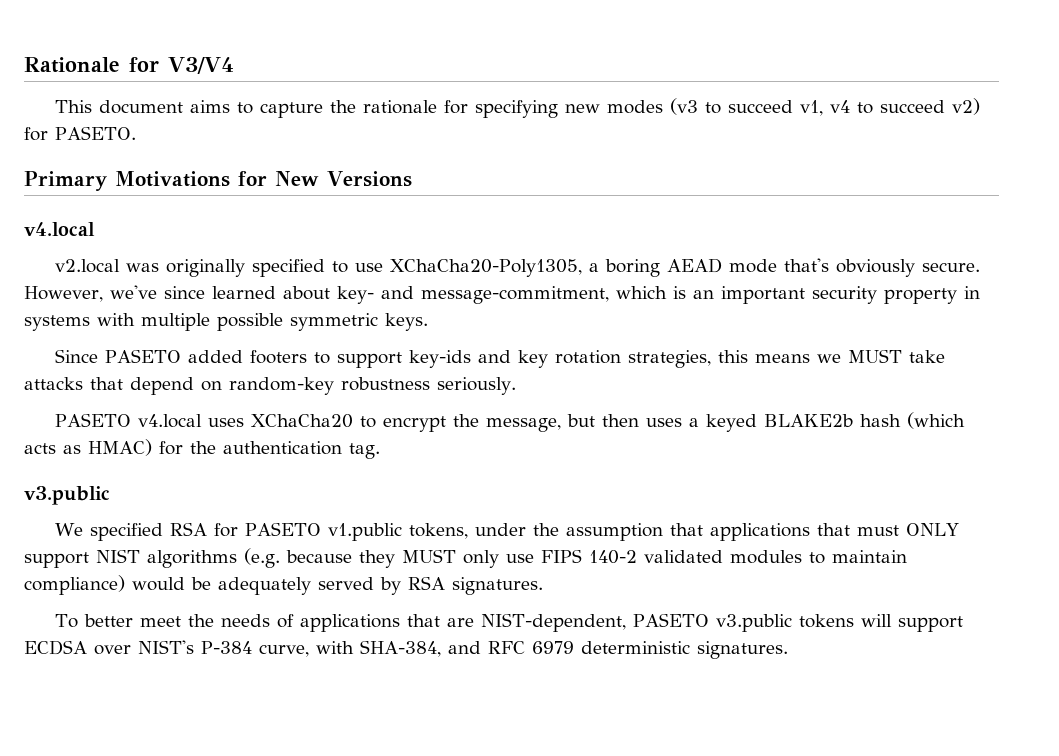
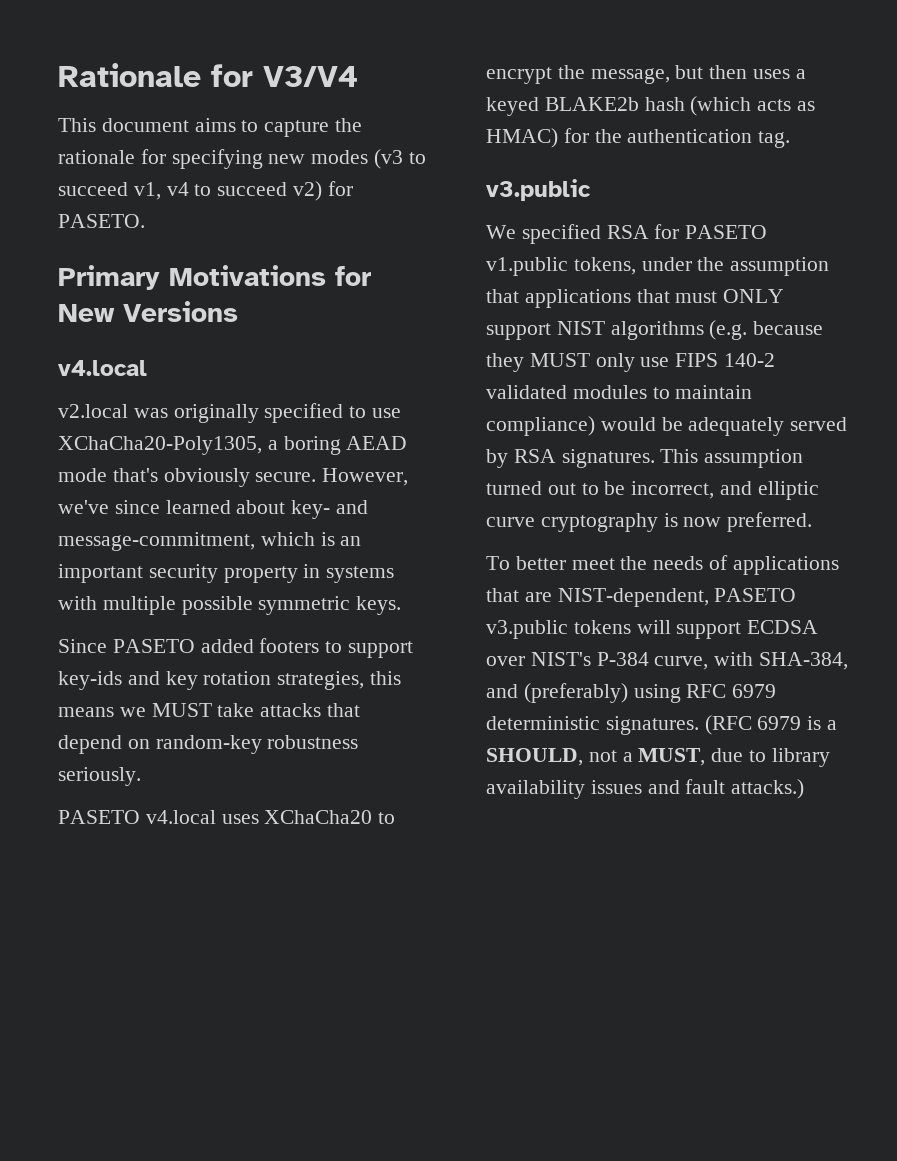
+ This assumption turned out to be incorrect, and elliptic curve cryptography is now preferred.
- To better meet the needs of applications that are NIST-dependent, PASETO v3.public tokens will support ECDSA over NIST's P-384 curve, with SHA-384, and RFC 6979 deterministic signatures.
+ To better meet the needs of applications that are NIST-dependent, PASETO v3.public tokens will support ECDSA over NIST's P-384 curve, with SHA-384, and (preferably) using RFC 6979 deterministic signatures.
+ (RFC 6979 is a SHOULD, not a MUST, due to library availability issues and fault attacks.)

